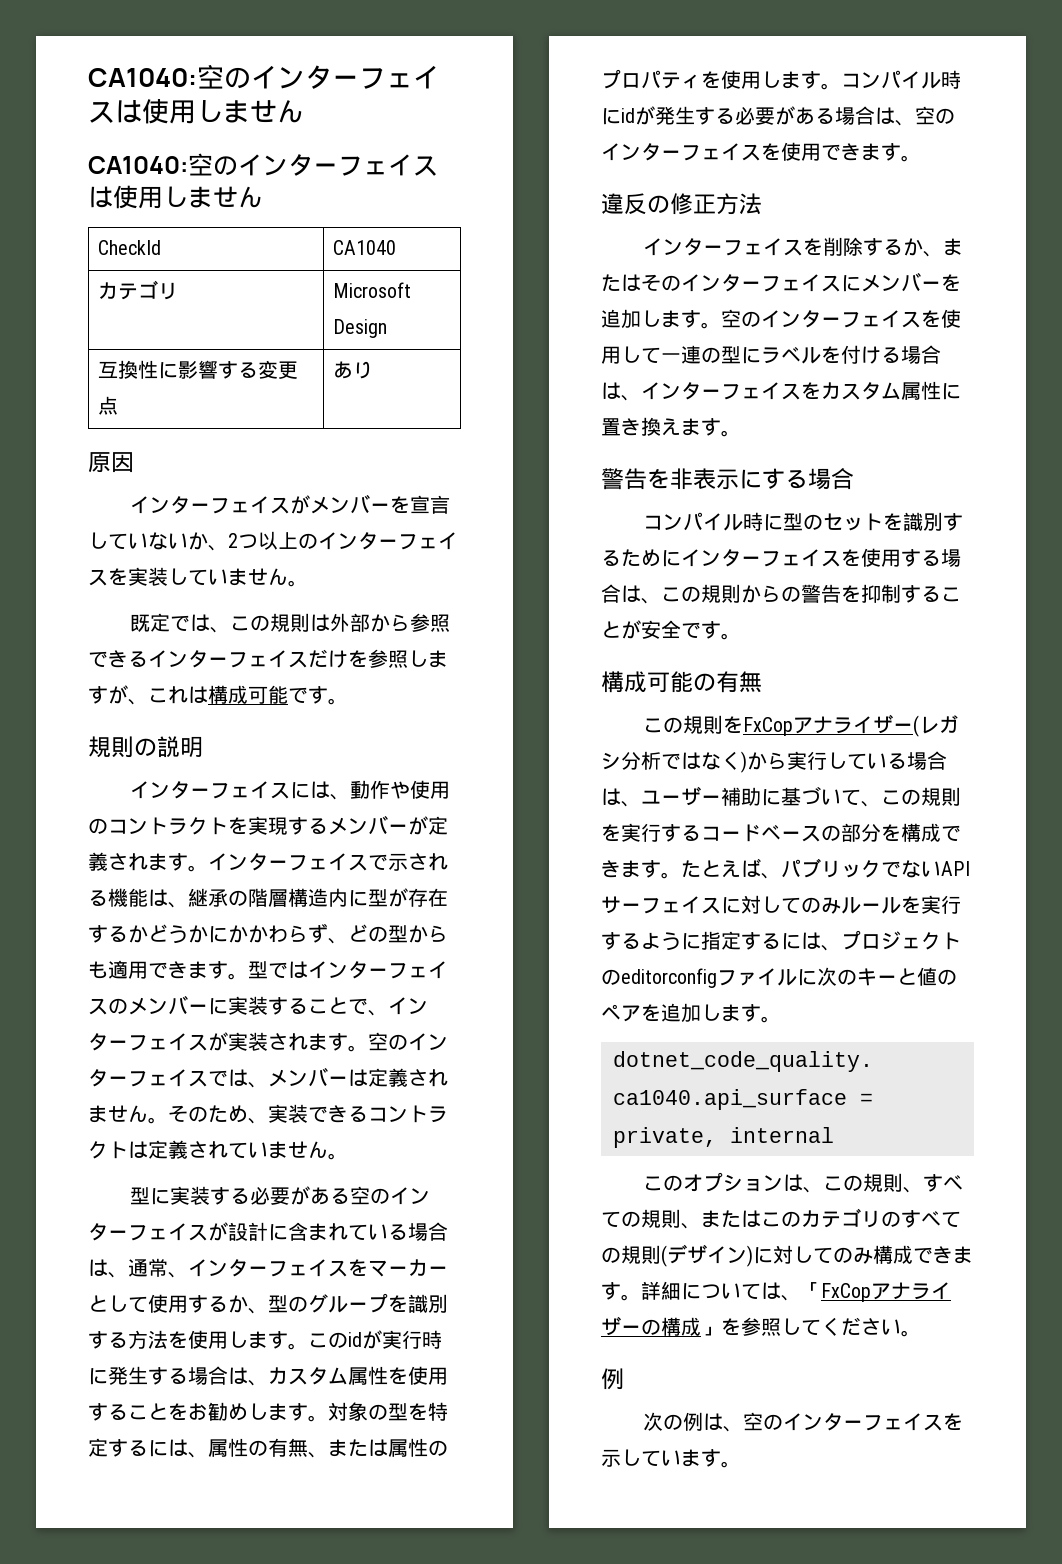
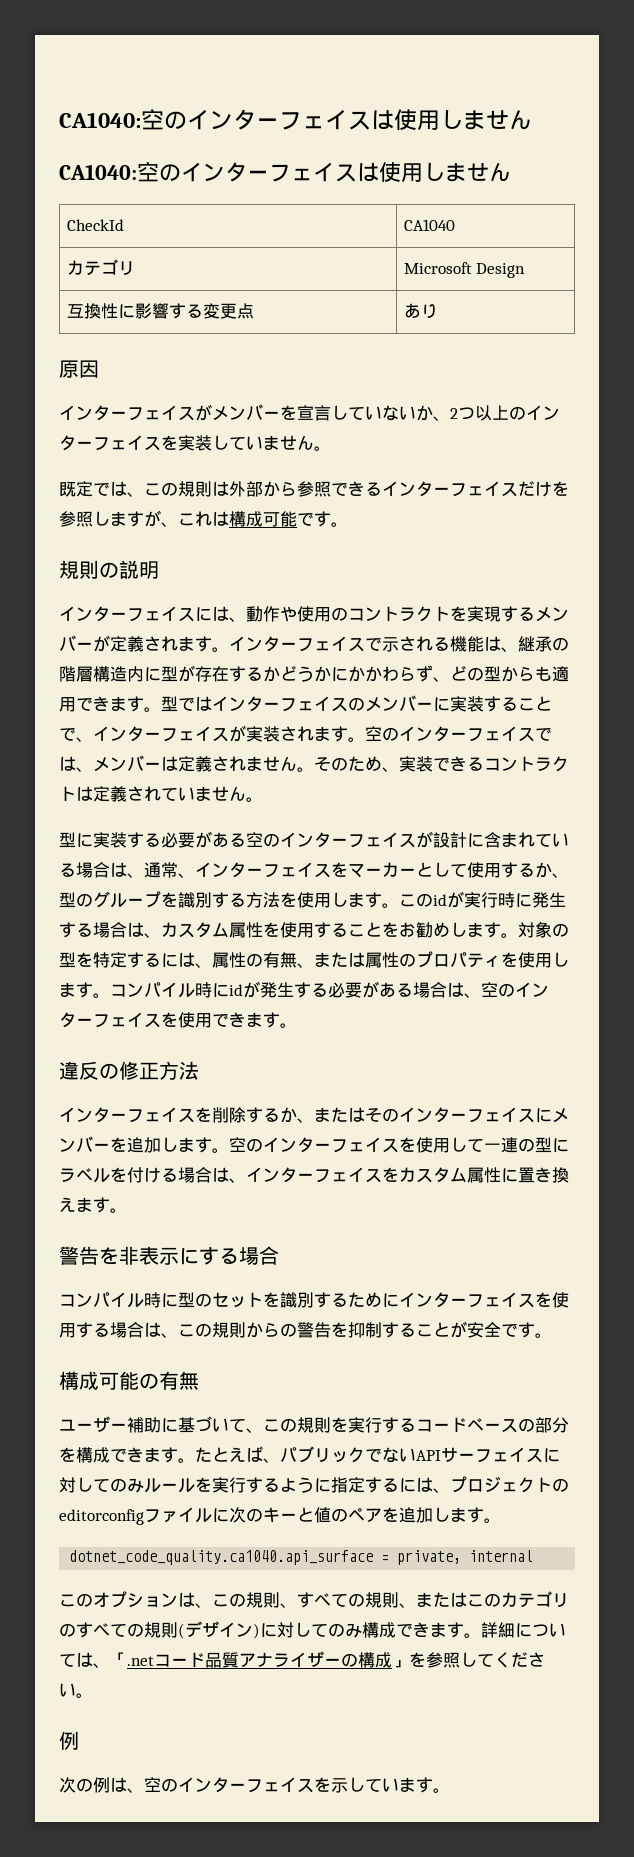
- この規則をFxCopアナライザー(レガシ分析ではなく)から実行している場合は、ユーザー補助に基づいて、この規則を実行するコードベースの部分を構成できます。
+ ユーザー補助に基づいて、この規則を実行するコードベースの部分を構成できます。
- 詳細については、「FxCopアナライザーの構成」を参照してください。
+ 詳細については、「.netコード品質アナライザーの構成」を参照してください。

